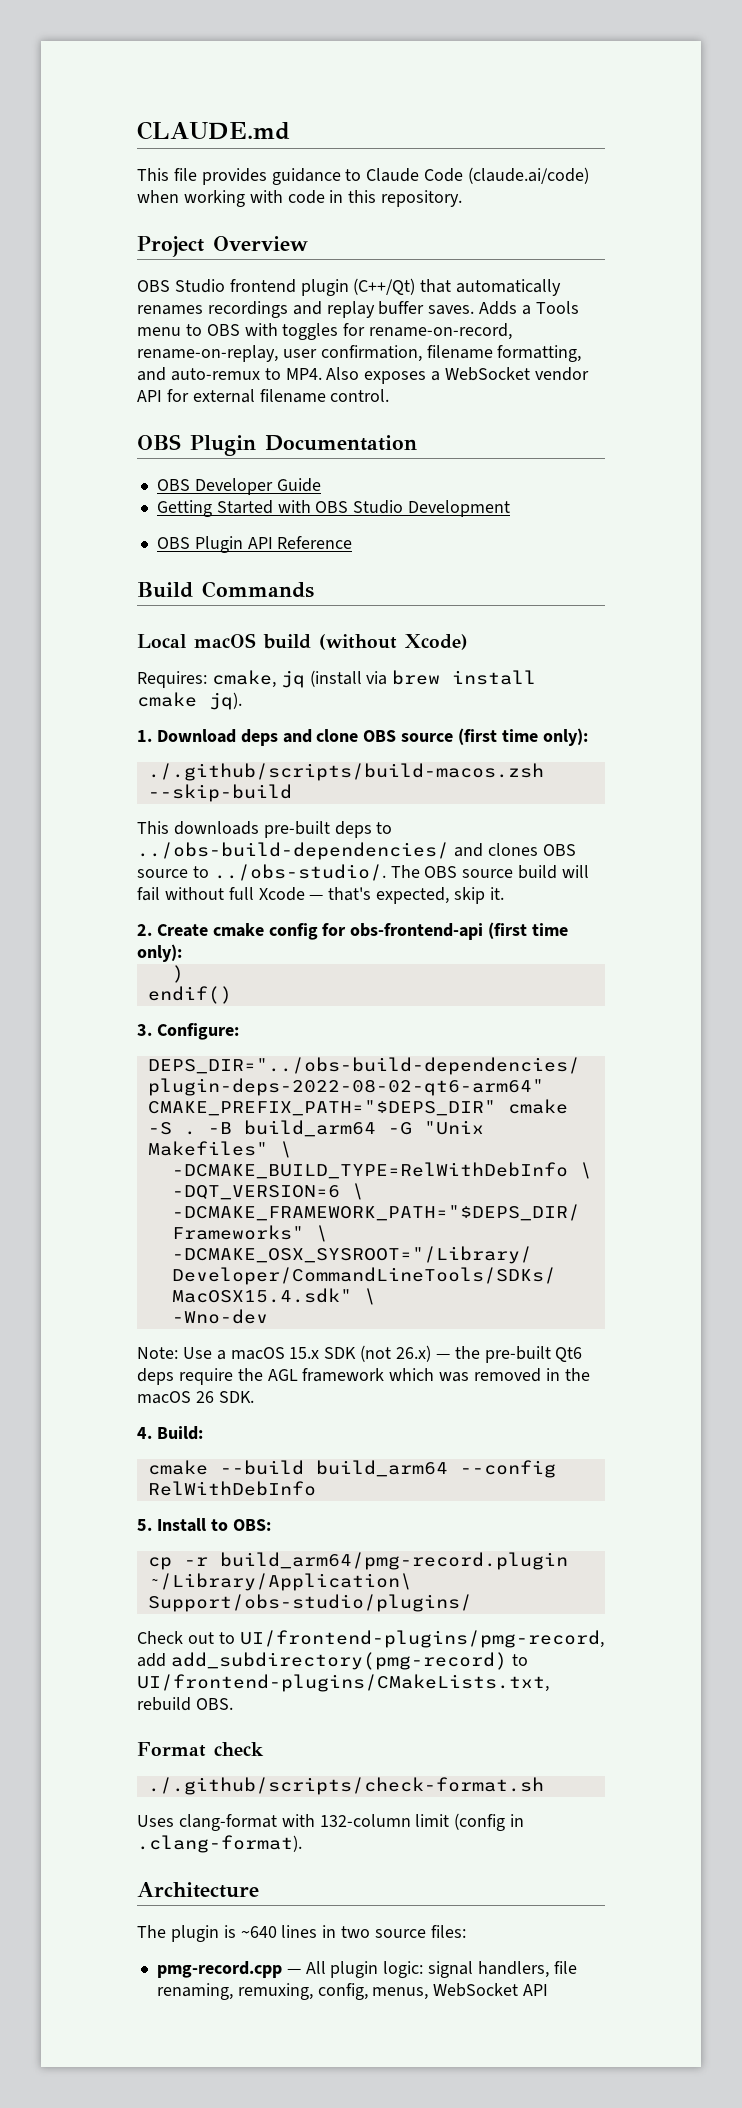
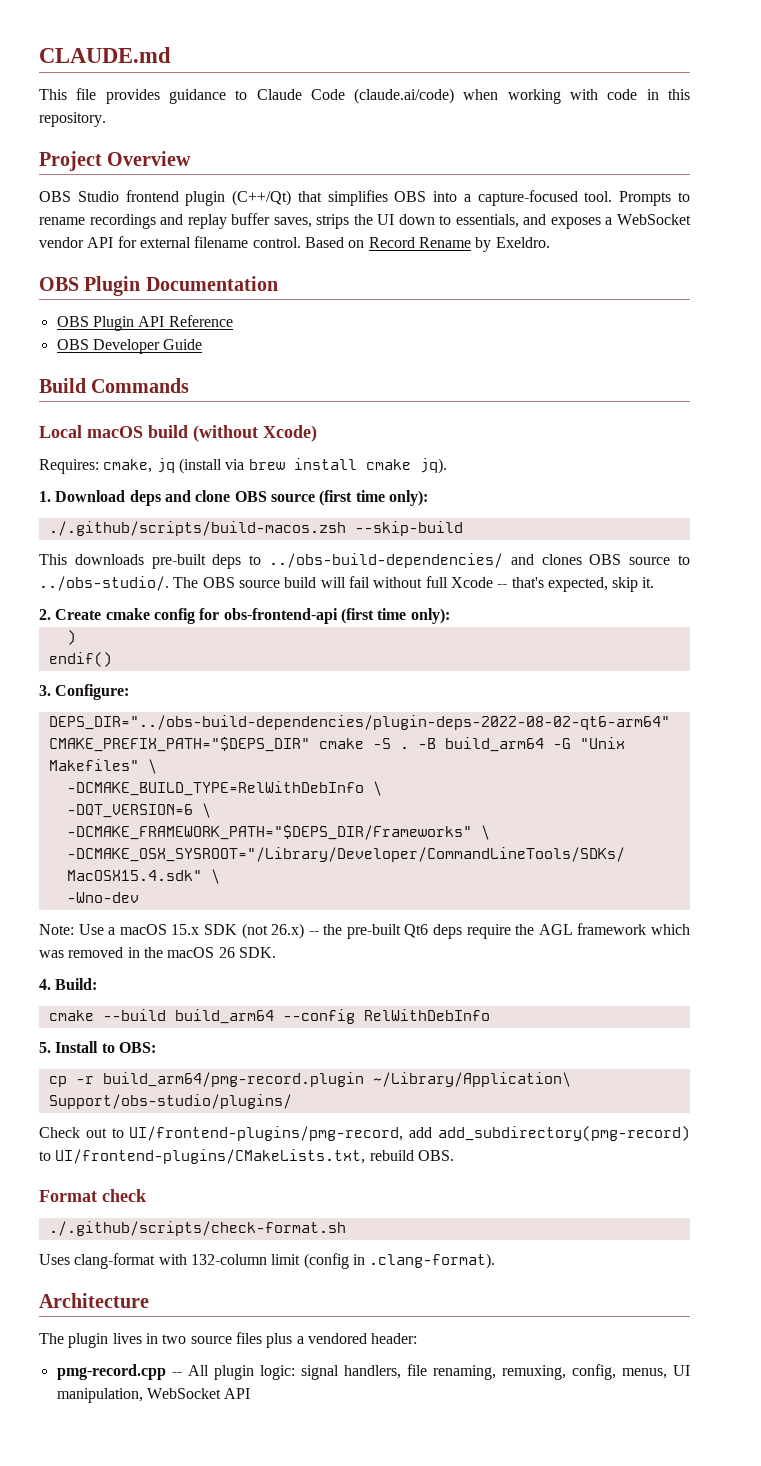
- OBS Studio frontend plugin (C++/Qt) that automatically renames recordings and replay buffer saves. Adds a Tools menu to OBS with toggles for rename-on-record, rename-on-replay, user confirmation, filename formatting, and auto-remux to MP4. Also exposes a WebSocket vendor API for external filename control.
+ OBS Studio frontend plugin (C++/Qt) that simplifies OBS into a capture-focused tool. Prompts to rename recordings and replay buffer saves, strips the UI down to essentials, and exposes a WebSocket vendor API for external filename control. Based on Record Rename by Exeldro.
  OBS Plugin Documentation
- OBS Developer Guide
- Getting Started with OBS Studio Development
+ OBS Developer Guide
- This downloads pre-built deps to ../obs-build-dependencies/ and clones OBS source to ../obs-studio/. The OBS source build will fail without full Xcode — that's expected, skip it.
+ This downloads pre-built deps to ../obs-build-dependencies/ and clones OBS source to ../obs-studio/. The OBS source build will fail without full Xcode -- that's expected, skip it.
- Note: Use a macOS 15.x SDK (not 26.x) — the pre-built Qt6 deps require the AGL framework which was removed in the macOS 26 SDK.
+ Note: Use a macOS 15.x SDK (not 26.x) -- the pre-built Qt6 deps require the AGL framework which was removed in the macOS 26 SDK.
- The plugin is ~640 lines in two source files:
+ The plugin lives in two source files plus a vendored header:
- pmg-record.cpp — All plugin logic: signal handlers, file renaming, remuxing, config, menus, WebSocket API
+ pmg-record.cpp -- All plugin logic: signal handlers, file renaming, remuxing, config, menus, UI manipulation, WebSocket API

